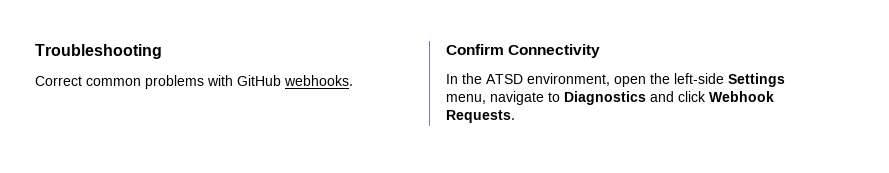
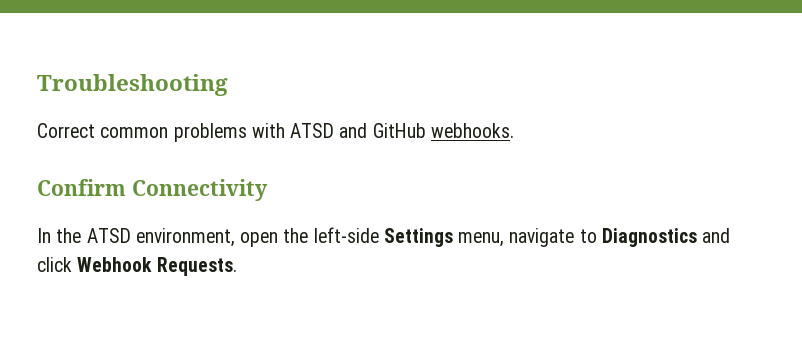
- Correct common problems with GitHub webhooks.
+ Correct common problems with ATSD and GitHub webhooks.

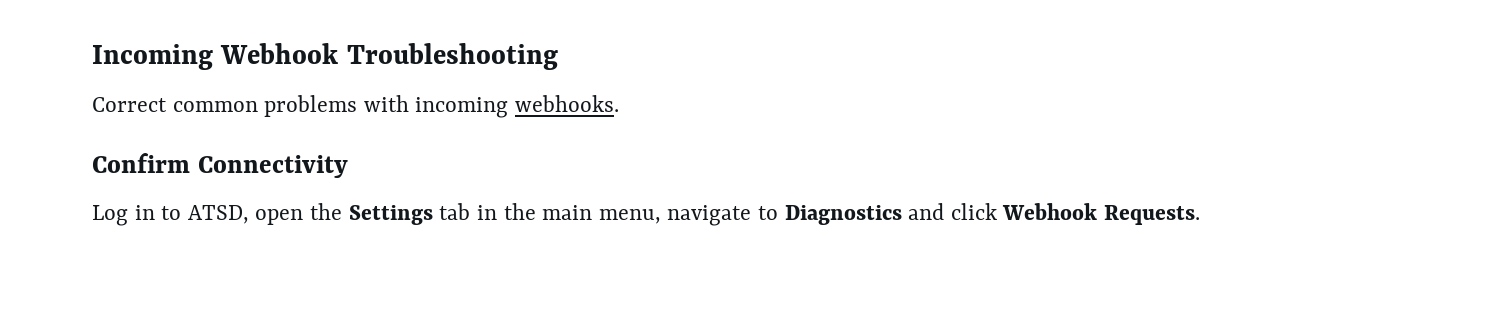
- Troubleshooting
+ Incoming Webhook Troubleshooting
- Correct common problems with ATSD and GitHub webhooks.
+ Correct common problems with incoming webhooks.
- In the ATSD environment, open the left-side Settings menu, navigate to Diagnostics and click Webhook Requests.
+ Log in to ATSD, open the Settings tab in the main menu, navigate to Diagnostics and click Webhook Requests.

